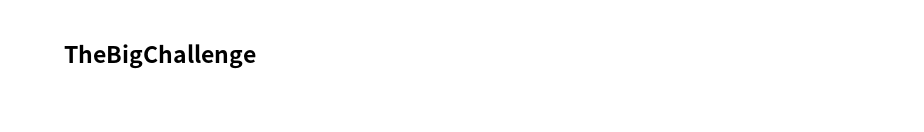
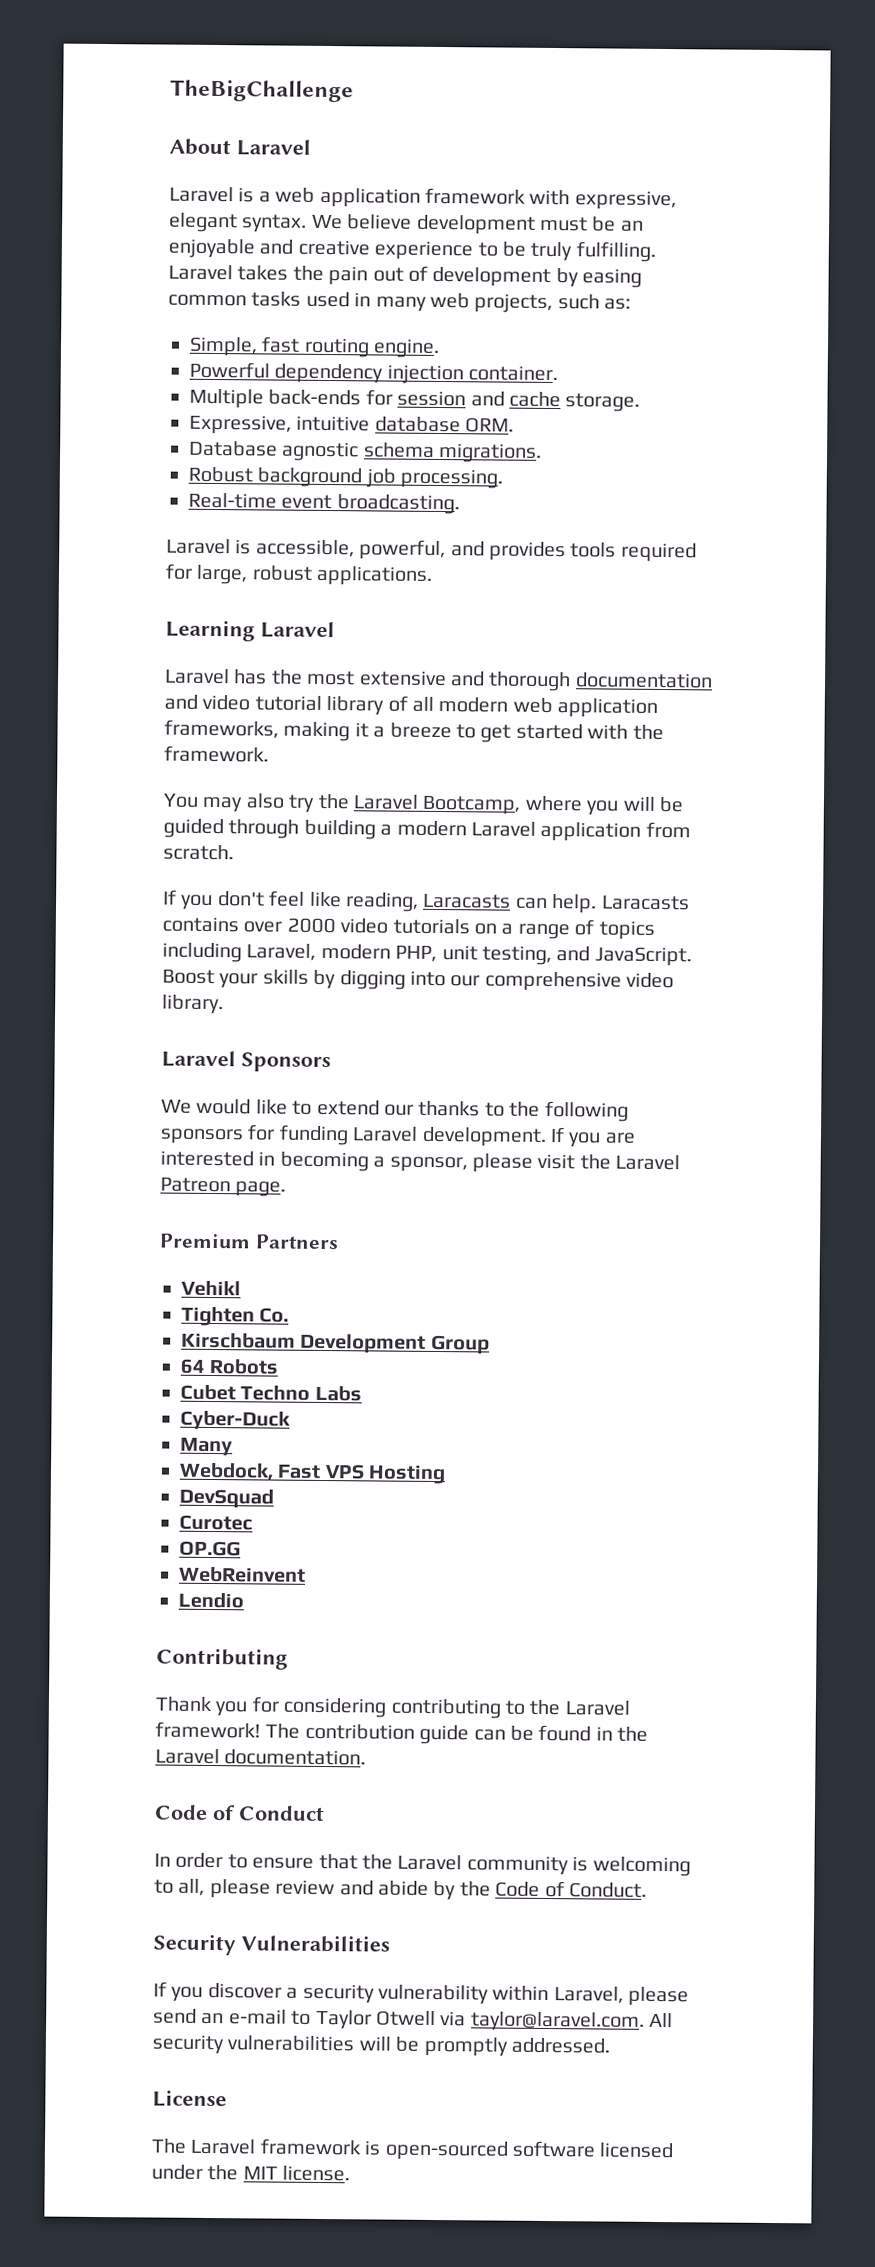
+ About Laravel
+ Laravel is a web application framework with expressive, elegant syntax. We believe development must be an enjoyable and creative experience to be truly fulfilling. Laravel takes the pain out of development by easing common tasks used in many web projects, such as:
+ Simple, fast routing engine.
+ Powerful dependency injection container.
+ Multiple back-ends for session and cache storage.
+ Expressive, intuitive database ORM.
+ Database agnostic schema migrations.
+ Robust background job processing.
+ Real-time event broadcasting.
+ Laravel is accessible, powerful, and provides tools required for large, robust applications.
+ Learning Laravel
+ Laravel has the most extensive and thorough documentation and video tutorial library of all modern web application frameworks, making it a breeze to get started with the framework.
+ You may also try the Laravel Bootcamp, where you will be guided through building a modern Laravel application from scratch.
+ If you don't feel like reading, Laracasts can help. Laracasts contains over 2000 video tutorials on a range of topics including Laravel, modern PHP, unit testing, and JavaScript. Boost your skills by digging into our comprehensive video library.
+ Laravel Sponsors
+ We would like to extend our thanks to the following sponsors for funding Laravel development. If you are interested in becoming a sponsor, please visit the Laravel Patreon page.
+ Premium Partners
+ Vehikl
+ Tighten Co.
+ Kirschbaum Development Group
+ 64 Robots
+ Cubet Techno Labs
+ Cyber-Duck
+ Many
+ Webdock, Fast VPS Hosting
+ DevSquad
+ Curotec
+ OP.GG
+ WebReinvent
+ Lendio
+ Contributing
+ Thank you for considering contributing to the Laravel framework! The contribution guide can be found in the Laravel documentation.
+ Code of Conduct
+ In order to ensure that the Laravel community is welcoming to all, please review and abide by the Code of Conduct.
+ Security Vulnerabilities
+ If you discover a security vulnerability within Laravel, please send an e-mail to Taylor Otwell via taylor@laravel.com. All security vulnerabilities will be promptly addressed.
+ License
+ The Laravel framework is open-sourced software licensed under the MIT license.

